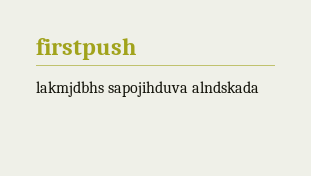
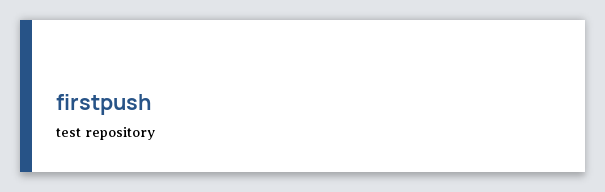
- lakmjdbhs sapojihduva alndskada
+ test repository

